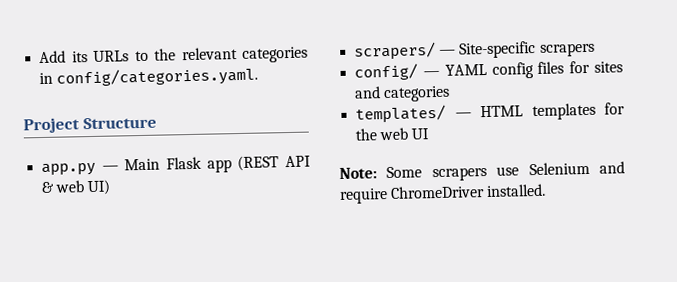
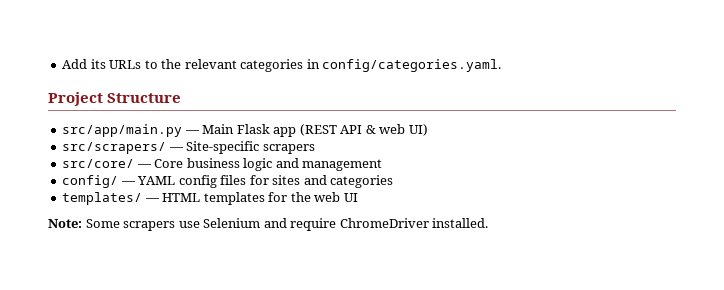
- app.py — Main Flask app (REST API & web UI)
+ src/app/main.py — Main Flask app (REST API & web UI)
- scrapers/ — Site-specific scrapers
+ src/scrapers/ — Site-specific scrapers
+ src/core/ — Core business logic and management

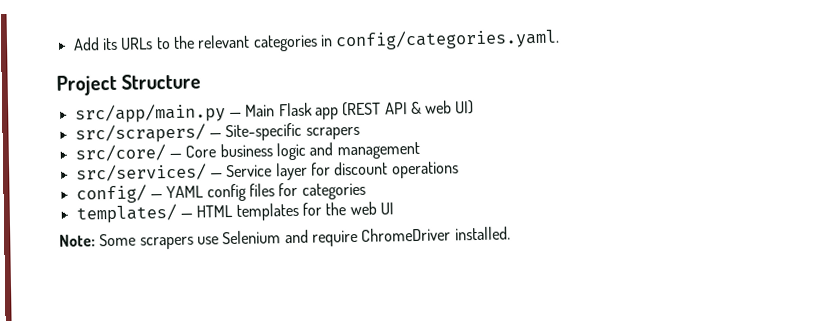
+ src/services/ — Service layer for discount operations
- config/ — YAML config files for sites and categories
+ config/ — YAML config files for categories

